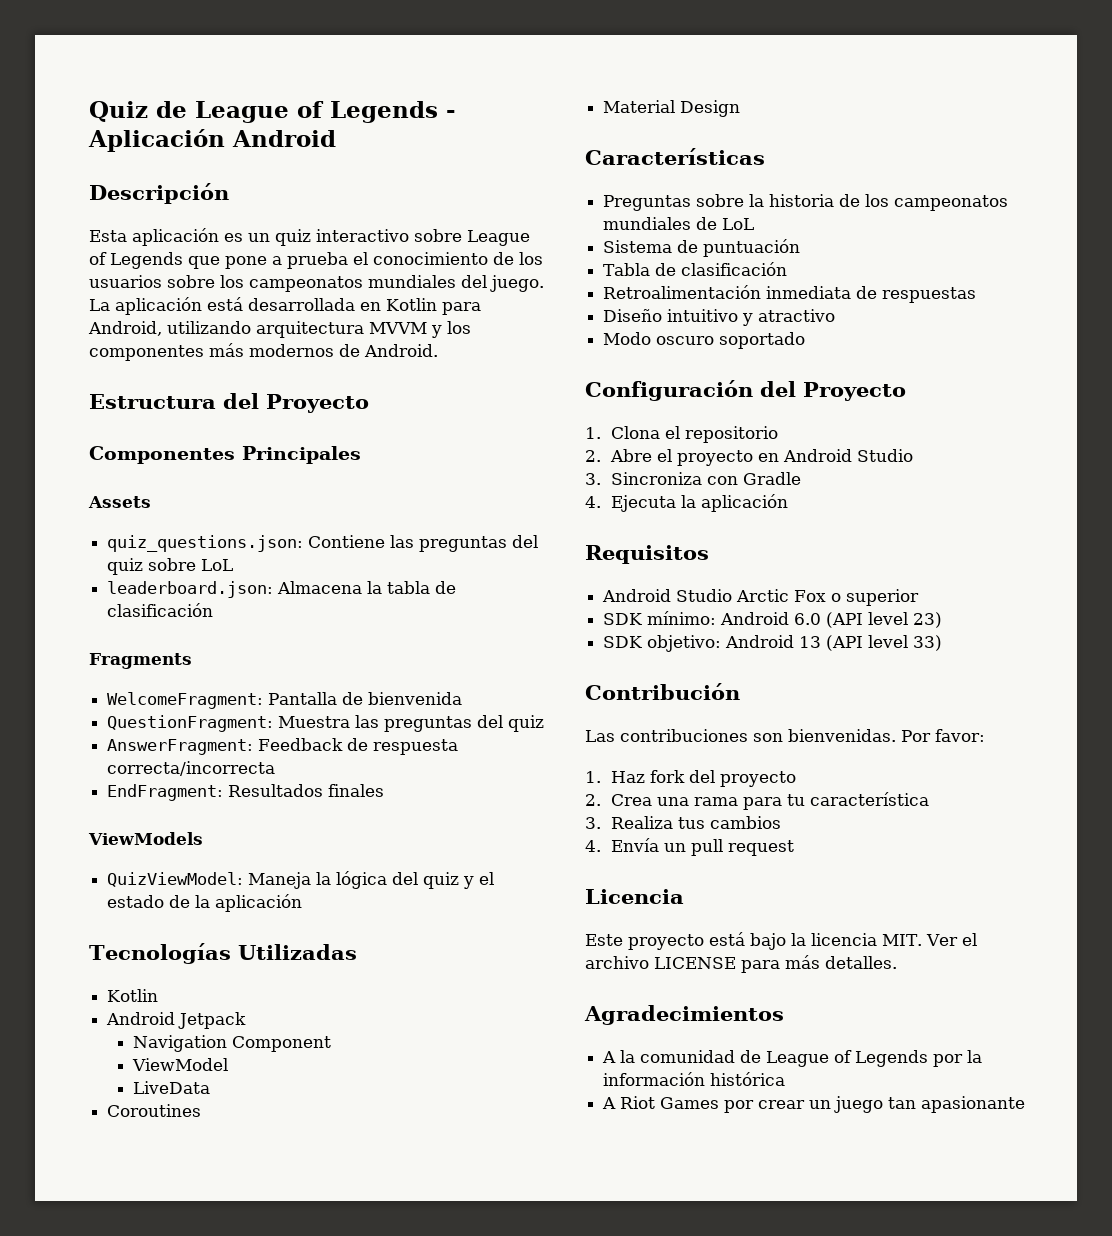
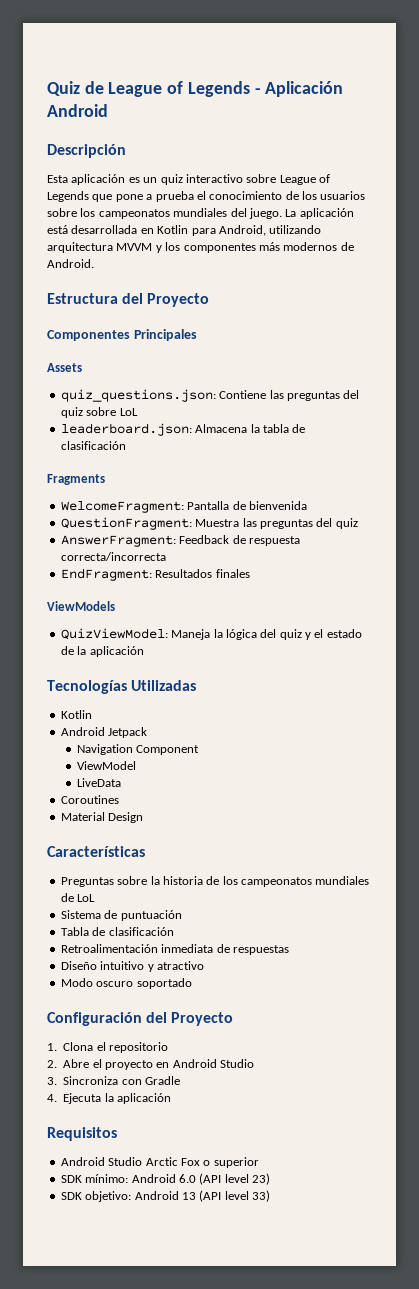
- Contribución
- Las contribuciones son bienvenidas. Por favor:
- 1. Haz fork del proyecto
- 2. Crea una rama para tu característica
- 3. Realiza tus cambios
- 4. Envía un pull request
- Licencia
- Este proyecto está bajo la licencia MIT. Ver el archivo LICENSE para más detalles.
- Agradecimientos
- A la comunidad de League of Legends por la información histórica
- A Riot Games por crear un juego tan apasionante

